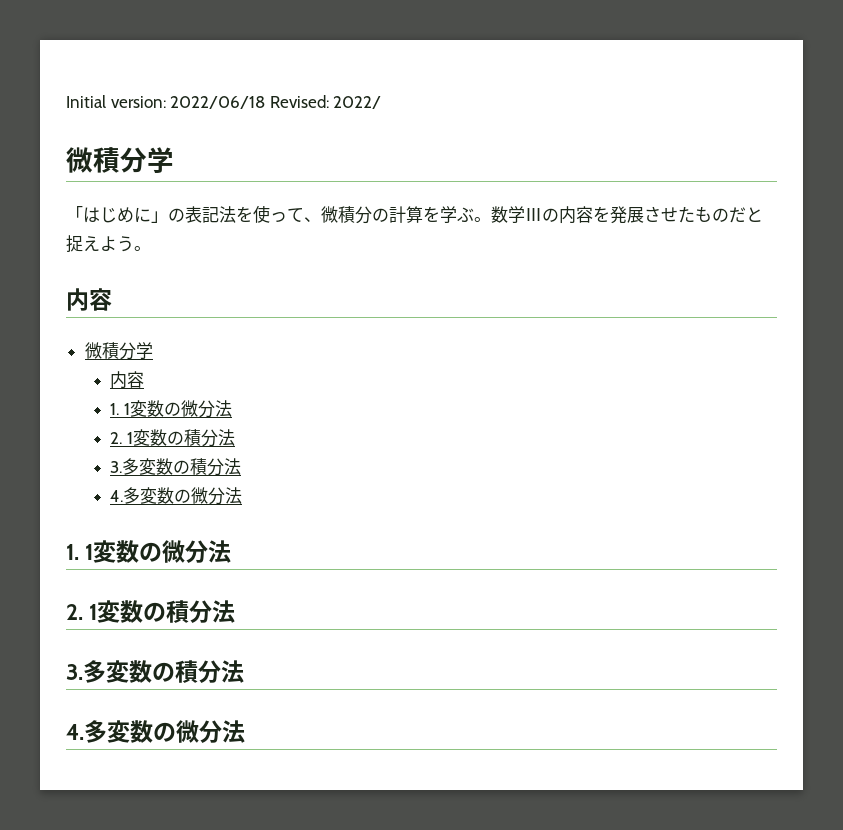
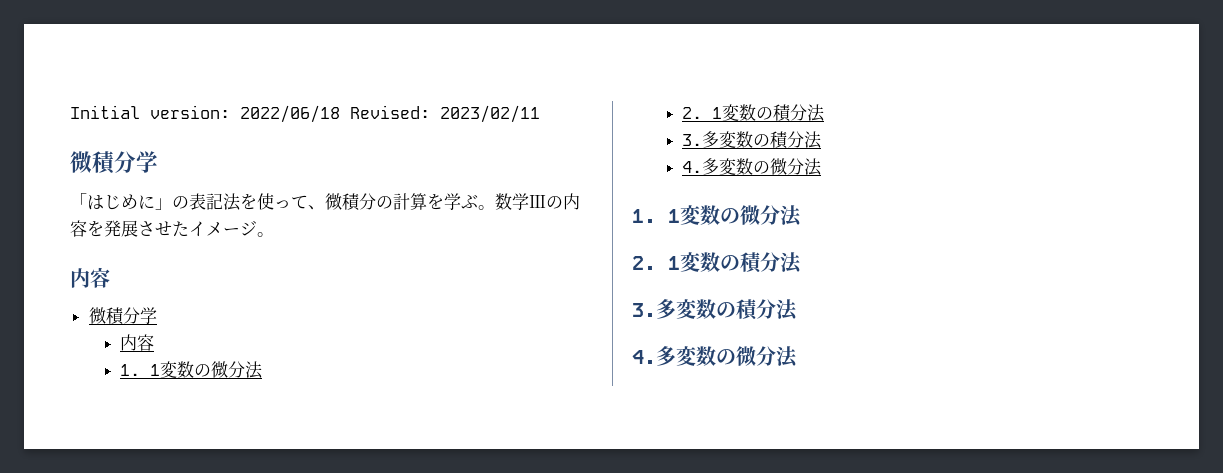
- Initial version: 2022/06/18 Revised: 2022/
+ Initial version: 2022/06/18 Revised: 2023/02/11
- 数学Ⅲの内容を発展させたものだと捉えよう。
+ 数学Ⅲの内容を発展させたイメージ。

